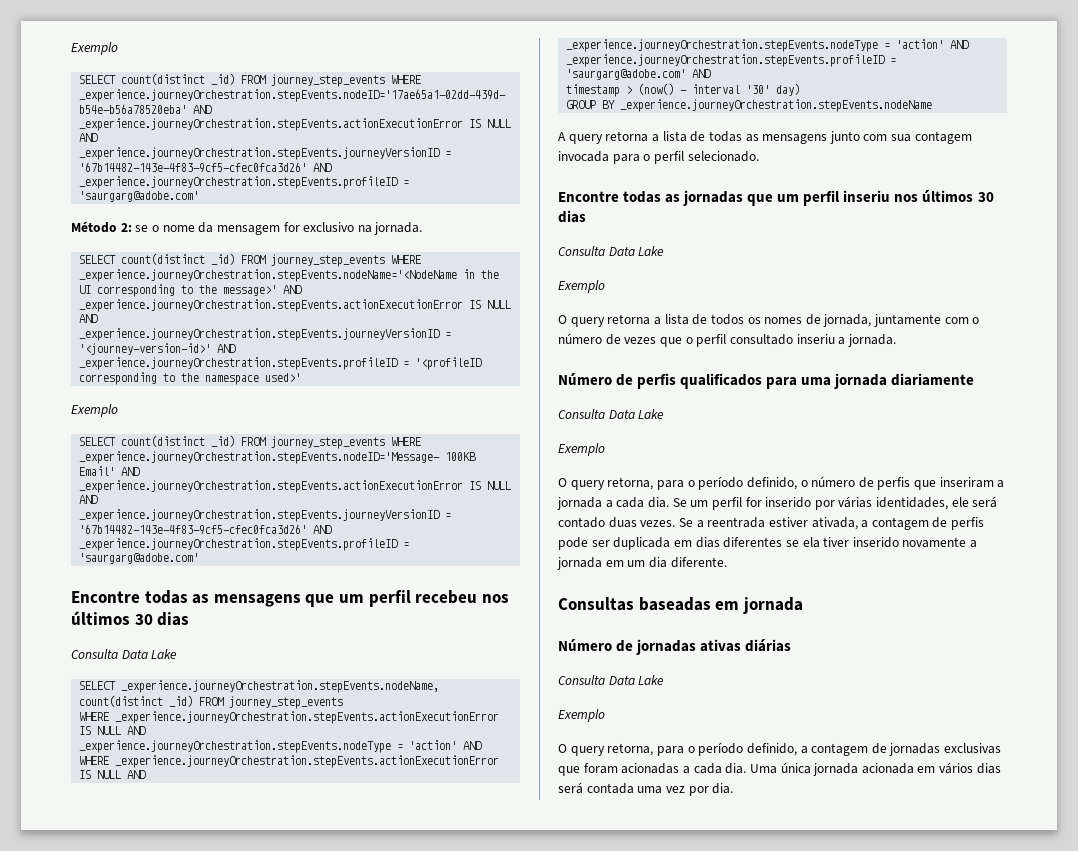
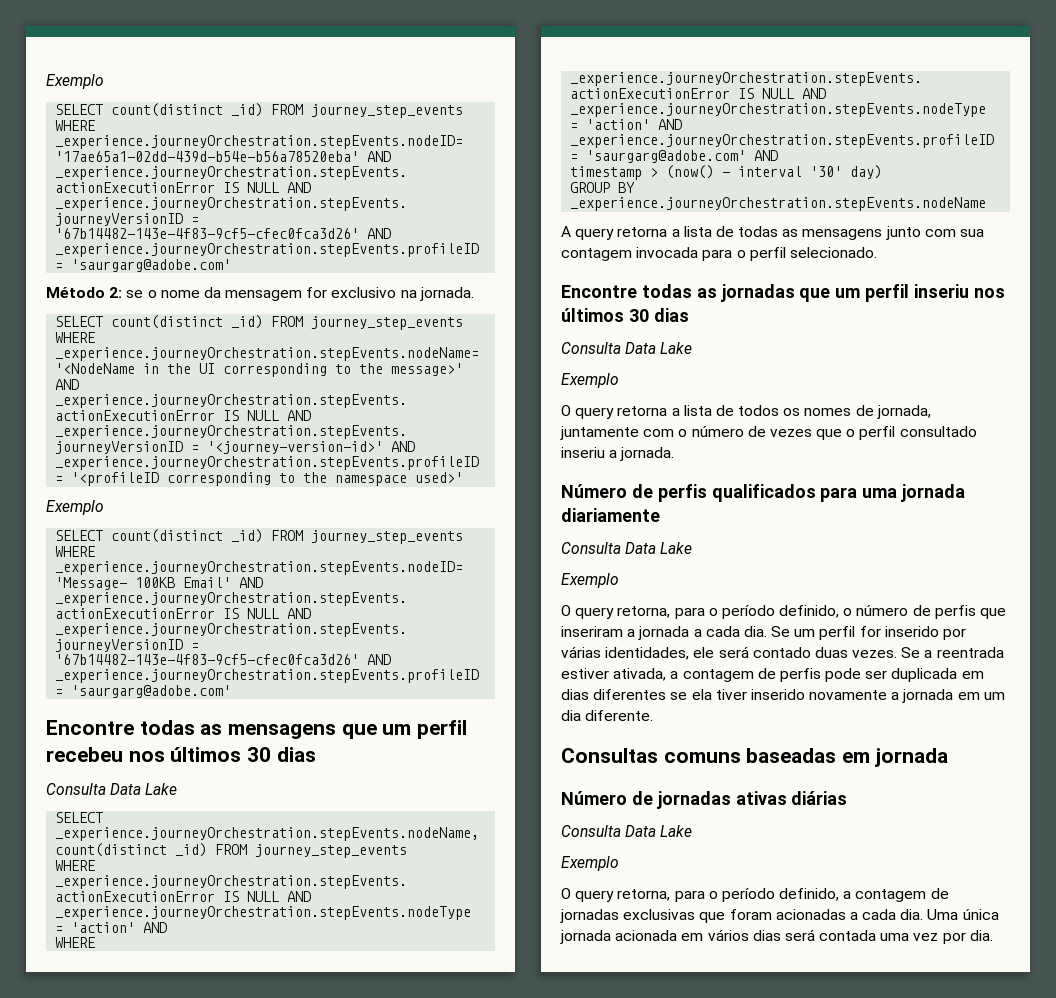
- Consultas baseadas em jornada
+ Consultas comuns baseadas em jornada

